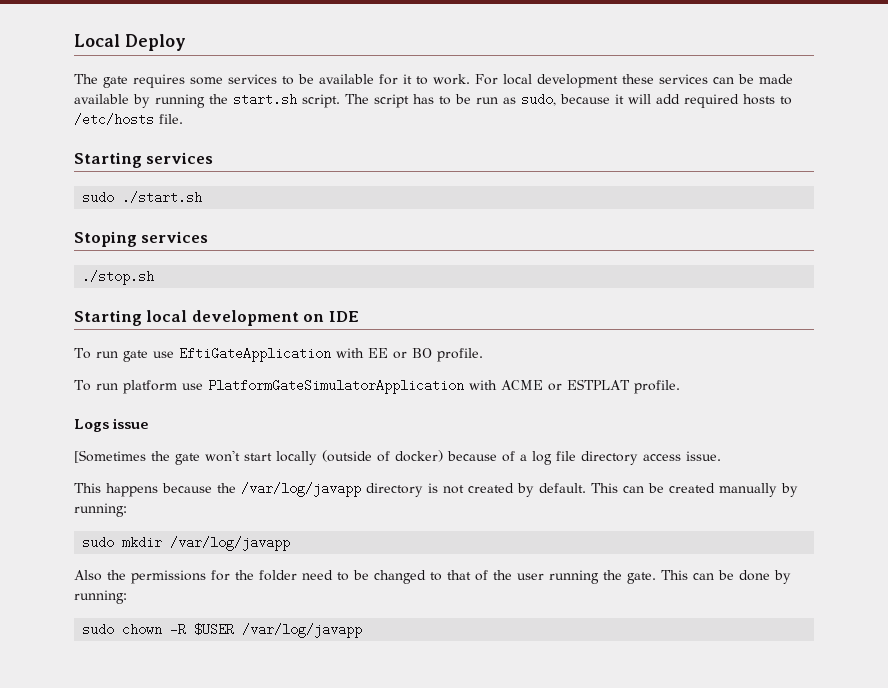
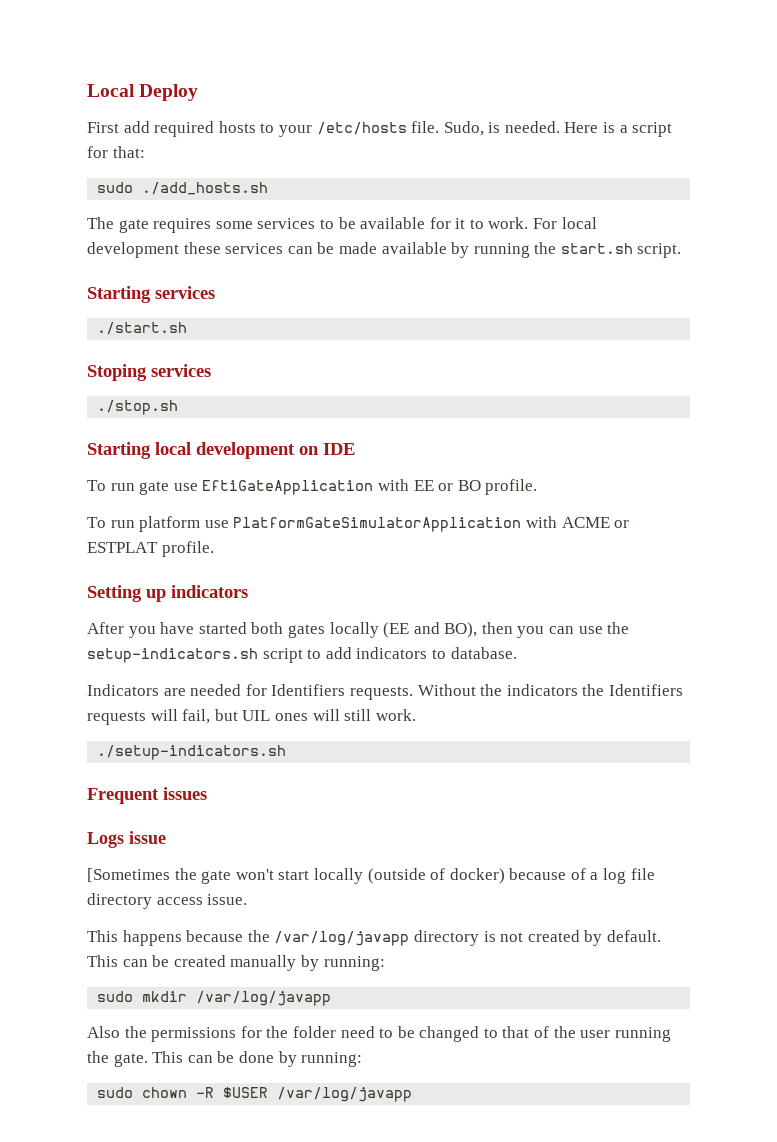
+ First add required hosts to your /etc/hosts file. Sudo, is needed. Here is a script for that:
+ sudo ./add_hosts.sh
- The script has to be run as sudo, because it will add required hosts to /etc/hosts file.
- sudo ./start.sh
+ ./start.sh
+ Setting up indicators
+ After you have started both gates locally (EE and BO), then you can use the setup-indicators.sh script to add indicators to database.
+ Indicators are needed for Identifiers requests. Without the indicators the Identifiers requests will fail, but UIL ones will still work.
+ ./setup-indicators.sh
+ Frequent issues

